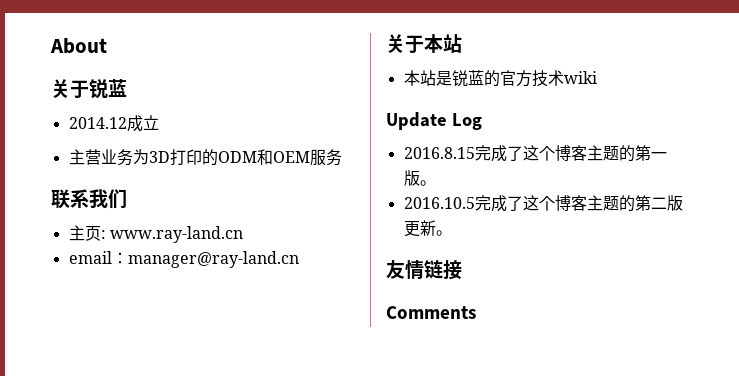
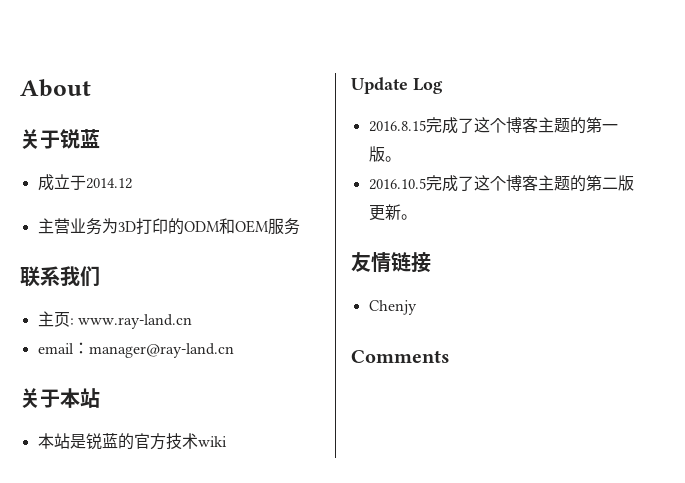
- 2014.12成立
+ 成立于2014.12
+ Chenjy

